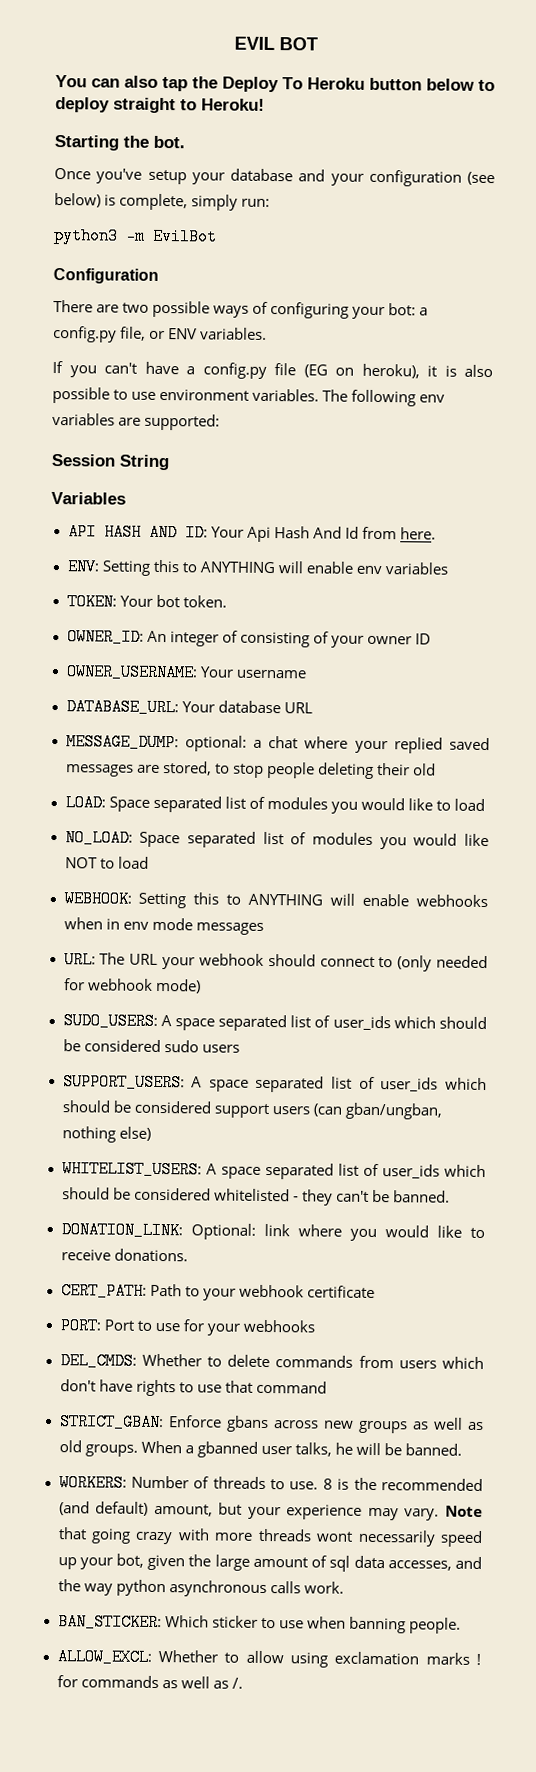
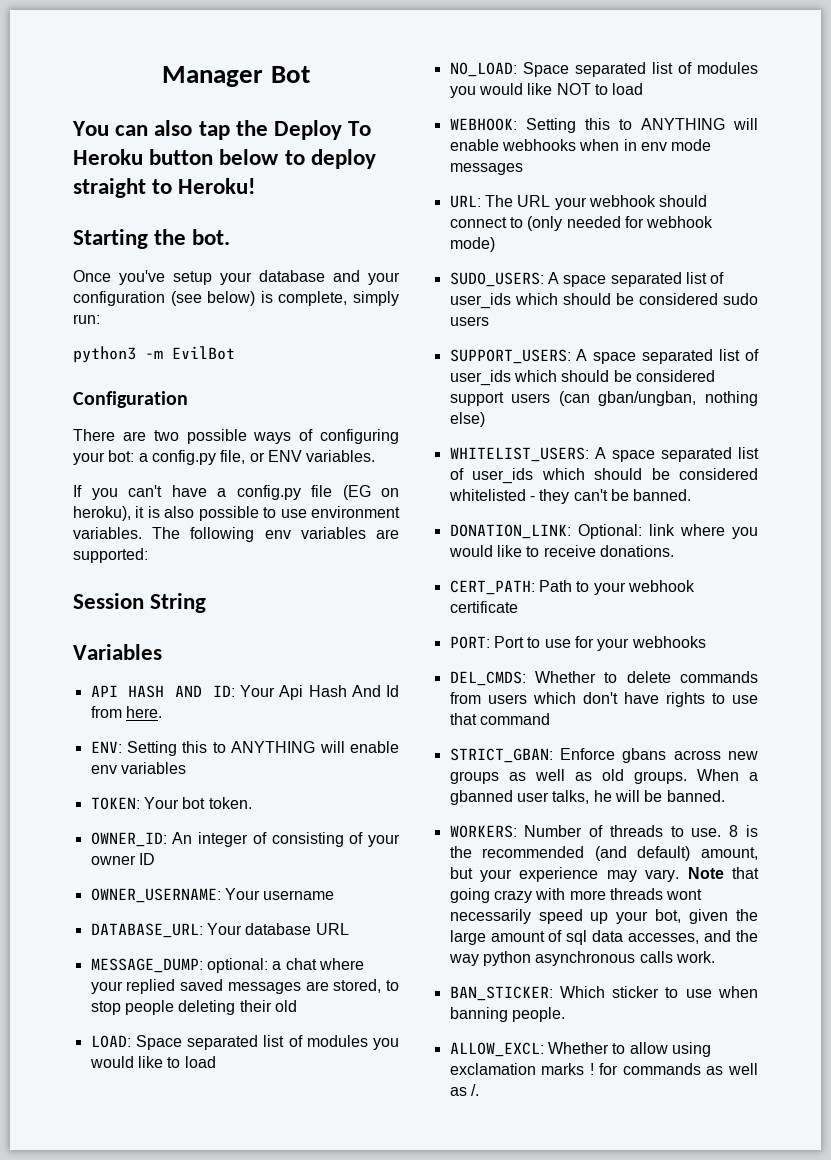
- EVIL BOT
+ Manager Bot

